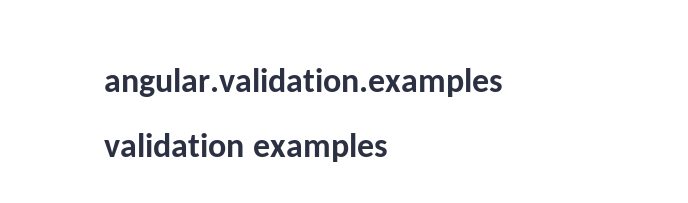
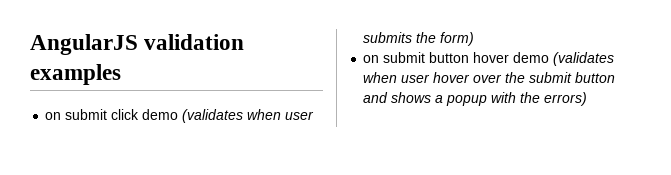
- angular.validation.examples
- validation examples
+ AngularJS validation examples
+ on submit click demo (validates when user submits the form)
+ on submit button hover demo (validates when user hover over the submit button and shows a popup with the errors)

